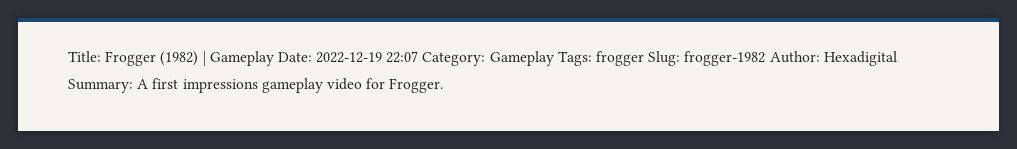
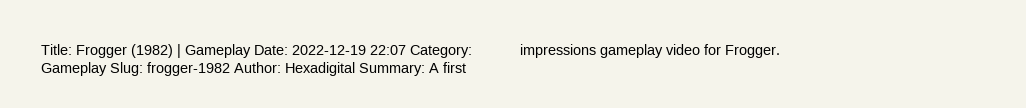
- Title: Frogger (1982) | Gameplay Date: 2022-12-19 22:07 Category: Gameplay Tags: frogger Slug: frogger-1982 Author: Hexadigital Summary: A first impressions gameplay video for Frogger.
+ Title: Frogger (1982) | Gameplay Date: 2022-12-19 22:07 Category: Gameplay Slug: frogger-1982 Author: Hexadigital Summary: A first impressions gameplay video for Frogger.

